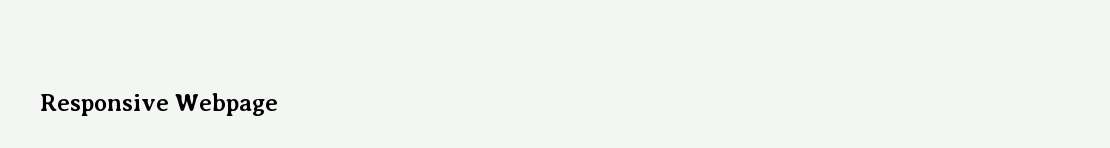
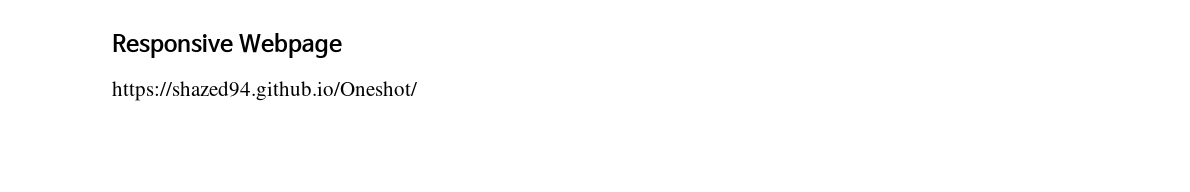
+ https://shazed94.github.io/Oneshot/

